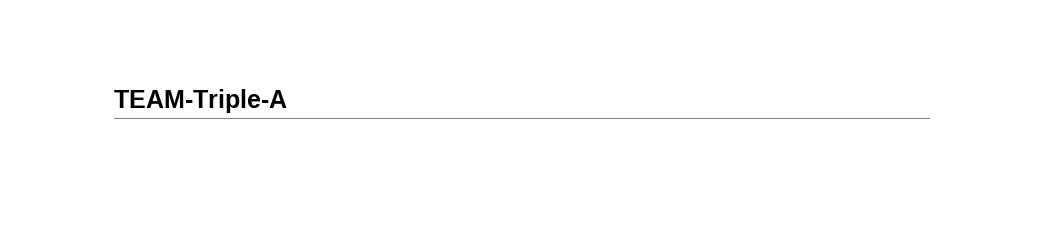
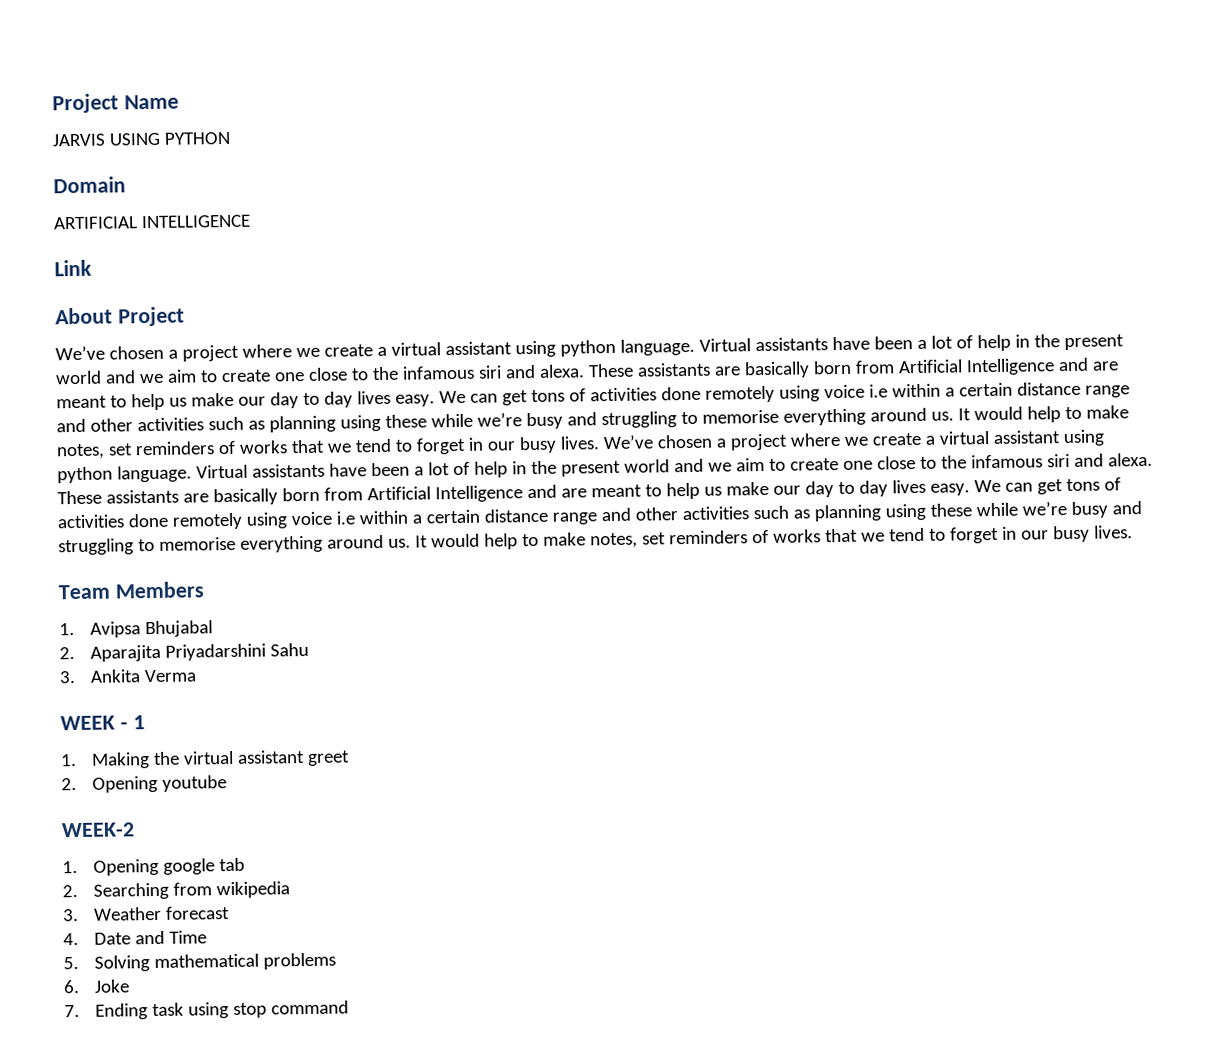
- TEAM-Triple-A
+ Project Name
+ JARVIS USING PYTHON
+ Domain
+ ARTIFICIAL INTELLIGENCE
+ Link
+ About Project
+ We’ve chosen a project where we create a virtual assistant using python language. Virtual assistants have been a lot of help in the present world and we aim to create one close to the infamous siri and alexa. These assistants are basically born from Artificial Intelligence and are meant to help us make our day to day lives easy. We can get tons of activities done remotely using voice i.e within a certain distance range and other activities such as planning using these while we’re busy and struggling to memorise everything around us. It would help to make notes, set reminders of works that we tend to forget in our busy lives. We’ve chosen a project where we create a virtual assistant using python language. Virtual assistants have been a lot of help in the present world and we aim to create one close to the infamous siri and alexa. These assistants are basically born from Artificial Intelligence and are meant to help us make our day to day lives easy. We can get tons of activities done remotely using voice i.e within a certain distance range and other activities such as planning using these while we’re busy and struggling to memorise everything around us. It would help to make notes, set reminders of works that we tend to forget in our busy lives.
+ Team Members
+ 1. Avipsa Bhujabal
+ 2. Aparajita Priyadarshini Sahu
+ 3. Ankita Verma
+ WEEK - 1
+ 1. Making the virtual assistant greet
+ 2. Opening youtube
+ WEEK-2
+ 1. Opening google tab
+ 2. Searching from wikipedia
+ 3. Weather forecast
+ 4. Date and Time
+ 5. Solving mathematical problems
+ 6. Joke
+ 7. Ending task using stop command

